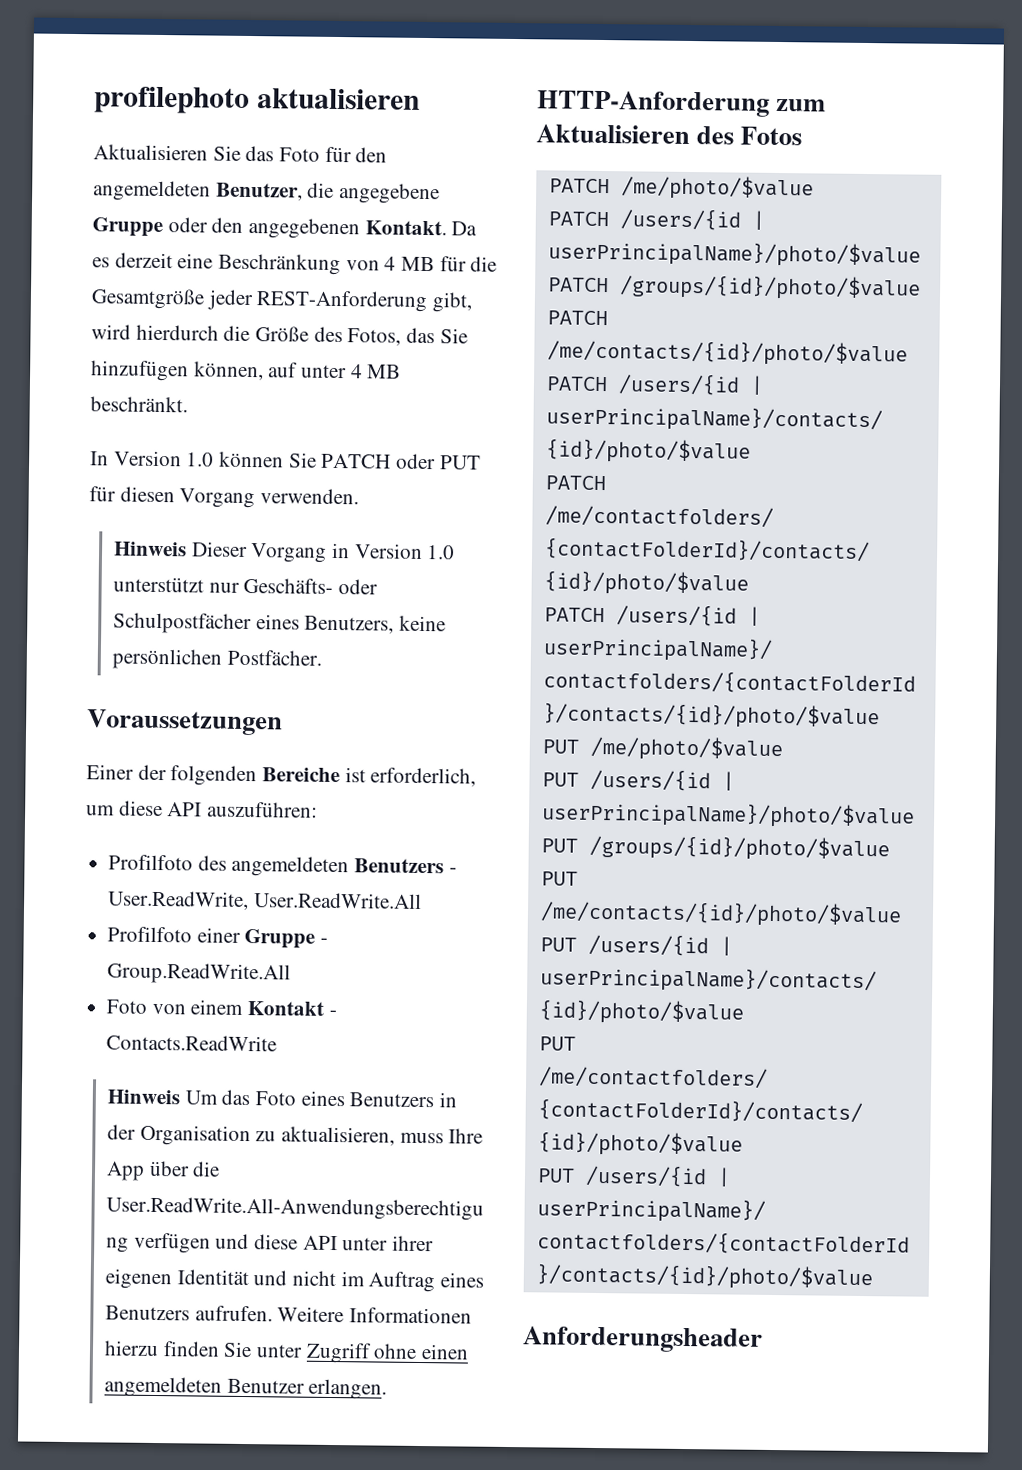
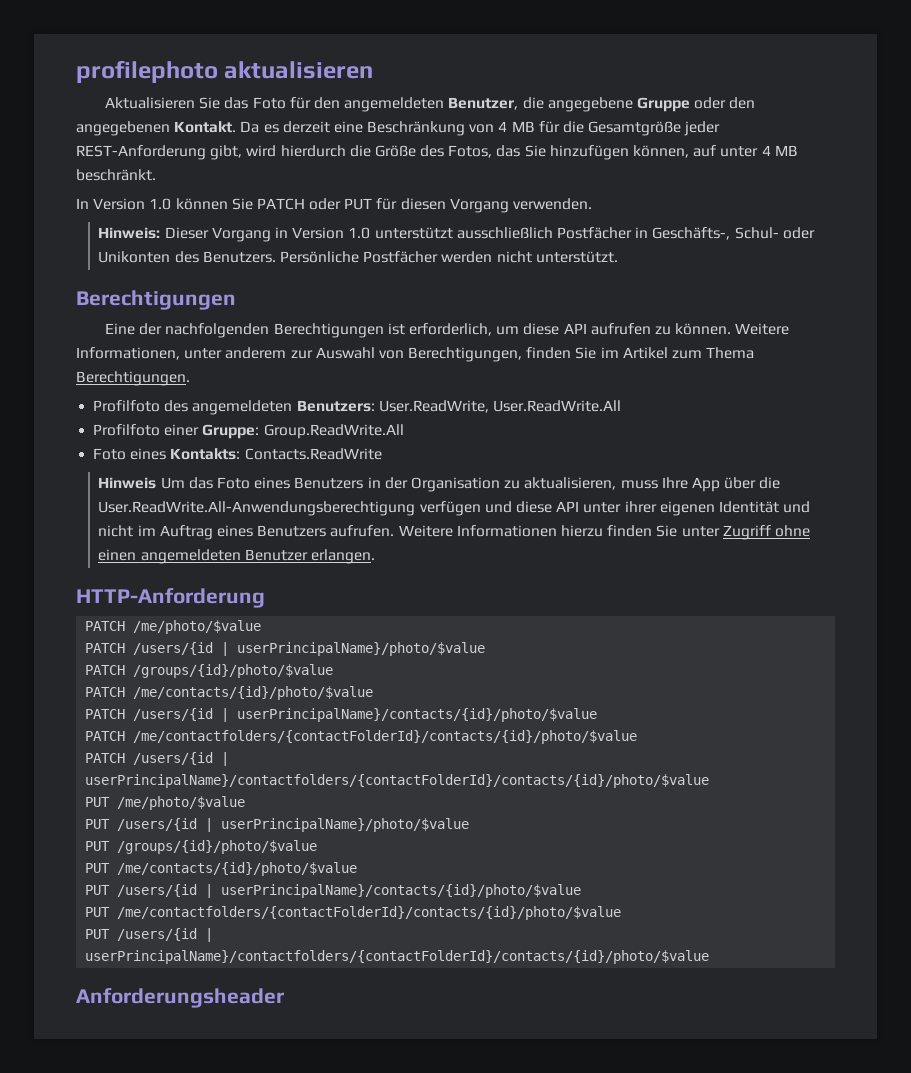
- Hinweis Dieser Vorgang in Version 1.0 unterstützt nur Geschäfts- oder Schulpostfächer eines Benutzers, keine persönlichen Postfächer.
- Voraussetzungen
- Einer der folgenden Bereiche ist erforderlich, um diese API auszuführen:
+ Hinweis: Dieser Vorgang in Version 1.0 unterstützt ausschließlich Postfächer in Geschäfts-, Schul- oder Unikonten des Benutzers. Persönliche Postfächer werden nicht unterstützt.
+ Berechtigungen
+ Eine der nachfolgenden Berechtigungen ist erforderlich, um diese API aufrufen zu können. Weitere Informationen, unter anderem zur Auswahl von Berechtigungen, finden Sie im Artikel zum Thema Berechtigungen.
- Profilfoto des angemeldeten Benutzers - User.ReadWrite, User.ReadWrite.All
+ Profilfoto des angemeldeten Benutzers: User.ReadWrite, User.ReadWrite.All
- Profilfoto einer Gruppe - Group.ReadWrite.All
+ Profilfoto einer Gruppe: Group.ReadWrite.All
- Foto von einem Kontakt - Contacts.ReadWrite
+ Foto eines Kontakts: Contacts.ReadWrite
- HTTP-Anforderung zum Aktualisieren des Fotos
+ HTTP-Anforderung

